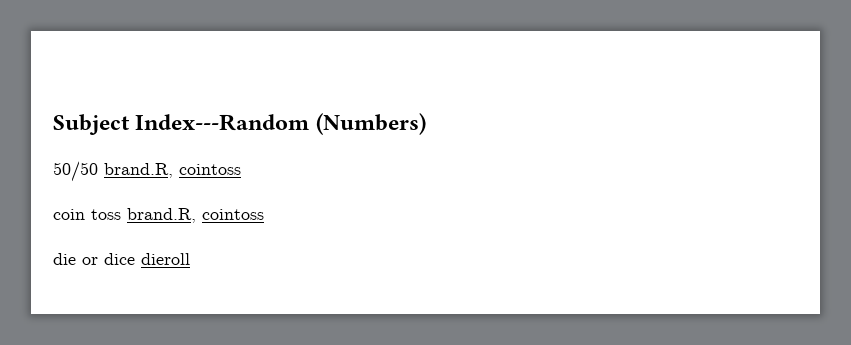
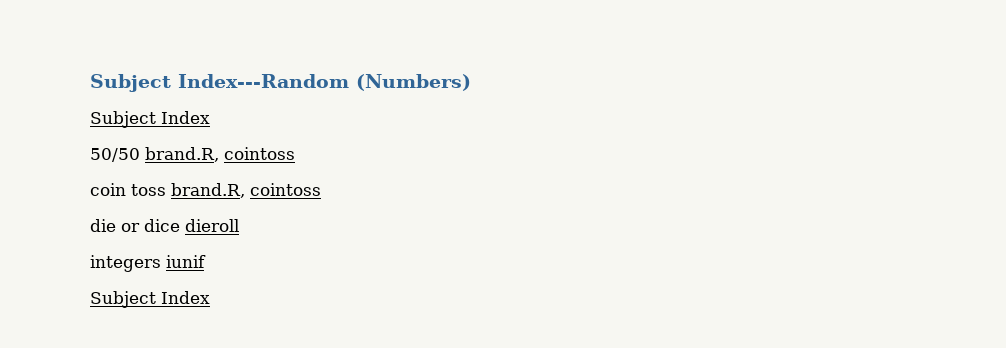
  Subject Index---Random (Numbers)
+ Subject Index
+ integers iunif
+ Subject Index

